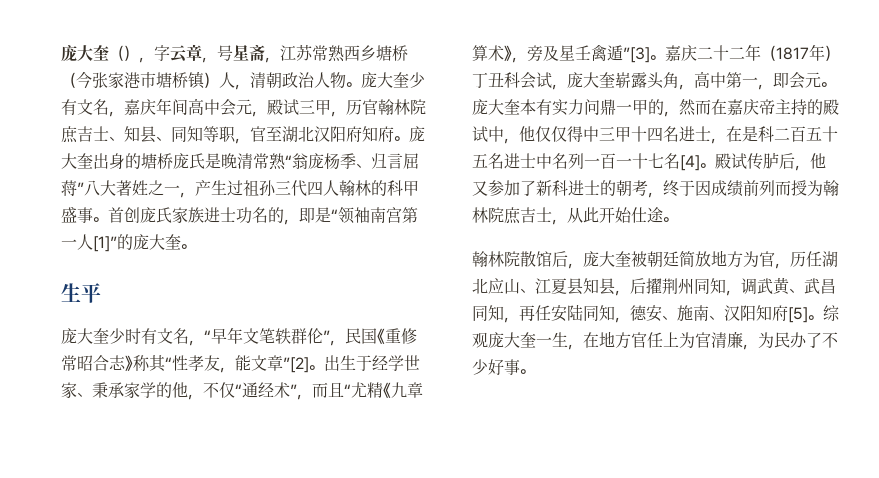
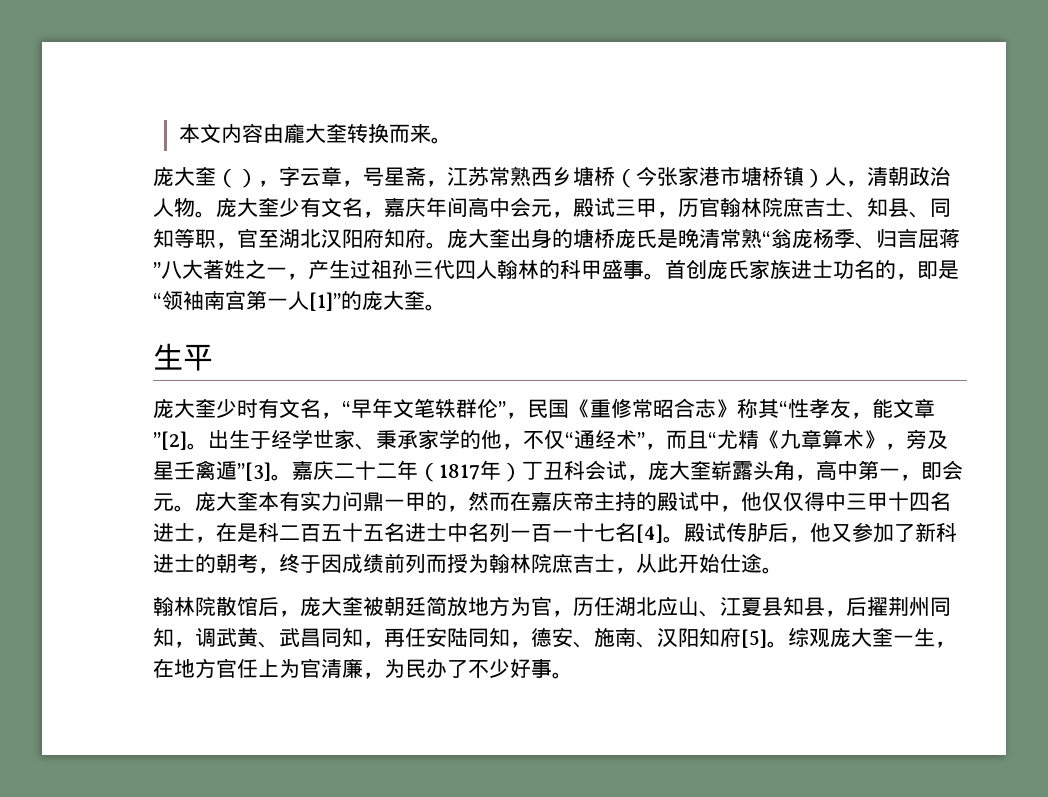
+ 本文内容由龐大奎转换而来。

